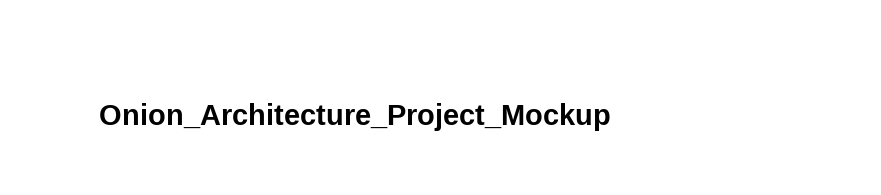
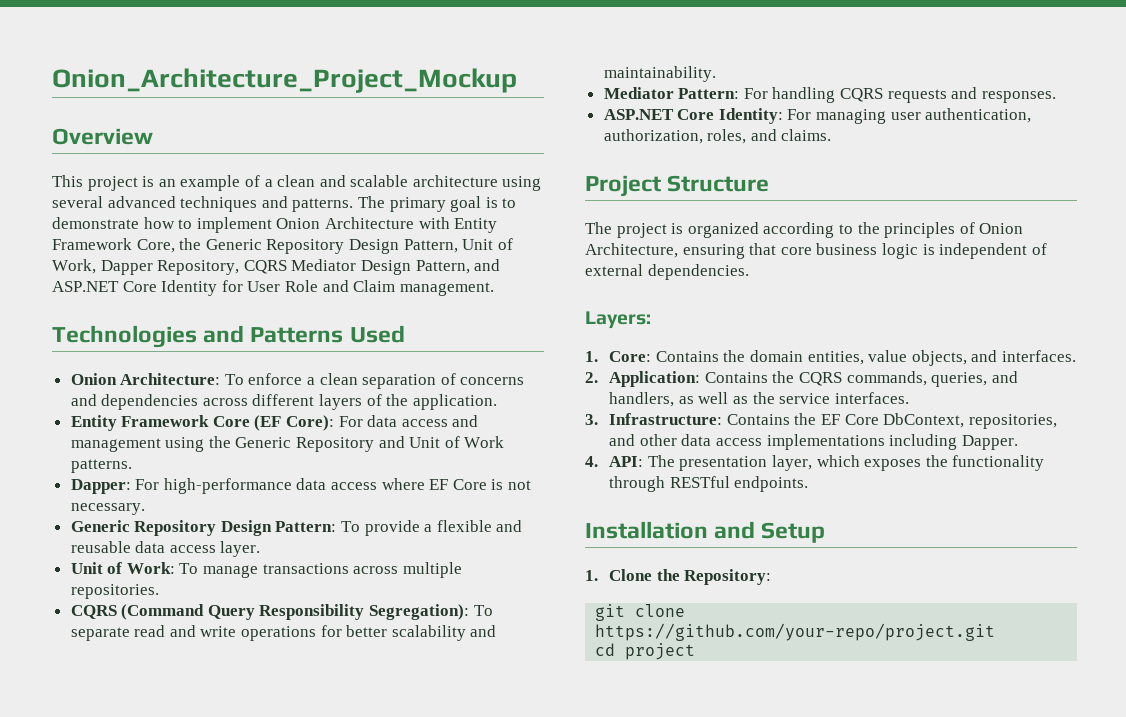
+ Overview
+ This project is an example of a clean and scalable architecture using several advanced techniques and patterns. The primary goal is to demonstrate how to implement Onion Architecture with Entity Framework Core, the Generic Repository Design Pattern, Unit of Work, Dapper Repository, CQRS Mediator Design Pattern, and ASP.NET Core Identity for User Role and Claim management.
+ Technologies and Patterns Used
+ Onion Architecture: To enforce a clean separation of concerns and dependencies across different layers of the application.
+ Entity Framework Core (EF Core): For data access and management using the Generic Repository and Unit of Work patterns.
+ Dapper: For high-performance data access where EF Core is not necessary.
+ Generic Repository Design Pattern: To provide a flexible and reusable data access layer.
+ Unit of Work: To manage transactions across multiple repositories.
+ CQRS (Command Query Responsibility Segregation): To separate read and write operations for better scalability and maintainability.
+ Mediator Pattern: For handling CQRS requests and responses.
+ ASP.NET Core Identity: For managing user authentication, authorization, roles, and claims.
+ Project Structure
+ The project is organized according to the principles of Onion Architecture, ensuring that core business logic is independent of external dependencies.
+ Layers:
+ 1. Core: Contains the domain entities, value objects, and interfaces.
+ 2. Application: Contains the CQRS commands, queries, and handlers, as well as the service interfaces.
+ 3. Infrastructure: Contains the EF Core DbContext, repositories, and other data access implementations including Dapper.
+ 4. API: The presentation layer, which exposes the functionality through RESTful endpoints.
+ Installation and Setup
+ 1. Clone the Repository:
+ git clone https://github.com/your-repo/project.git
+ cd project

